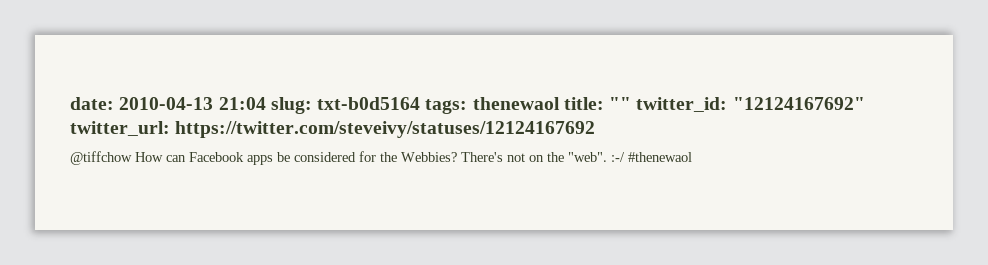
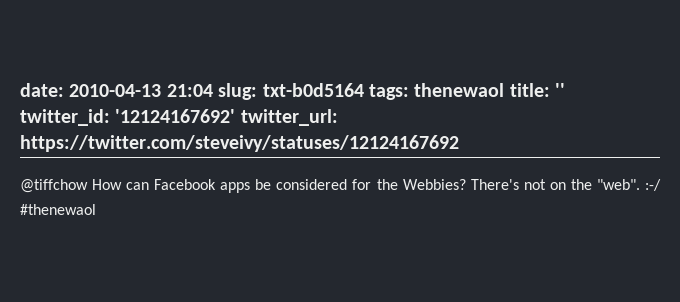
- date: 2010-04-13 21:04 slug: txt-b0d5164 tags: thenewaol title: "" twitter_id: "12124167692" twitter_url: https://twitter.com/steveivy/statuses/12124167692
+ date: 2010-04-13 21:04 slug: txt-b0d5164 tags: thenewaol title: '' twitter_id: '12124167692' twitter_url: https://twitter.com/steveivy/statuses/12124167692

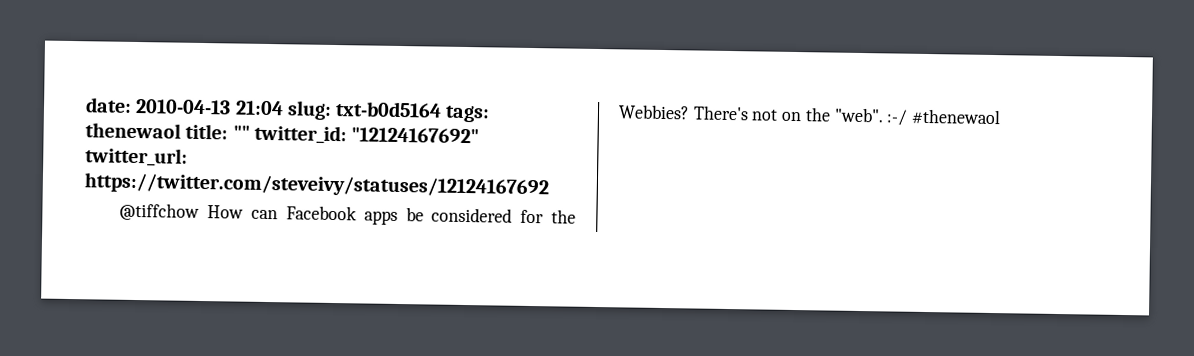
- date: 2010-04-13 21:04 slug: txt-b0d5164 tags: thenewaol title: '' twitter_id: '12124167692' twitter_url: https://twitter.com/steveivy/statuses/12124167692
+ date: 2010-04-13 21:04 slug: txt-b0d5164 tags: thenewaol title: "" twitter_id: "12124167692" twitter_url: https://twitter.com/steveivy/statuses/12124167692

